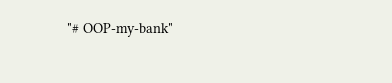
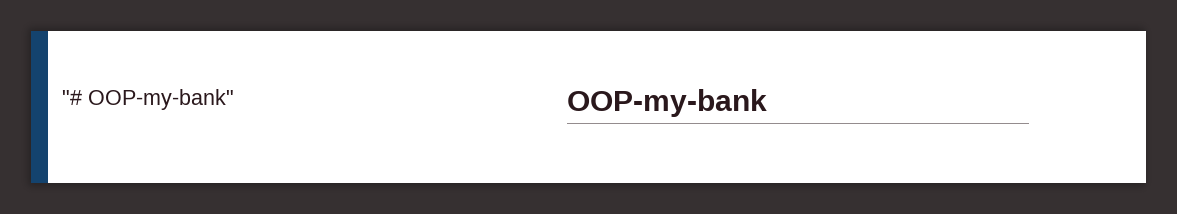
+ OOP-my-bank

